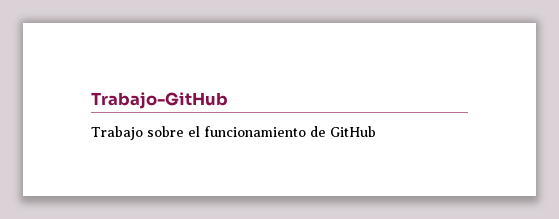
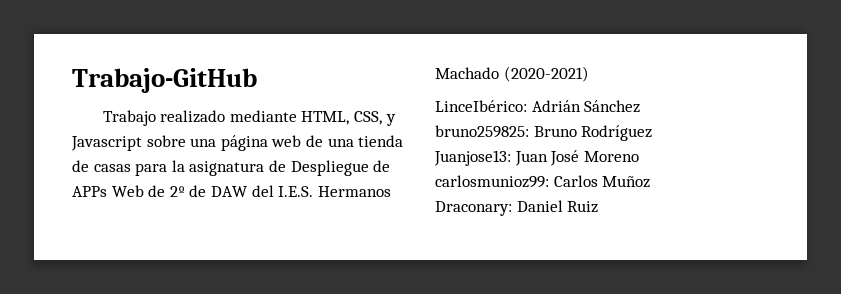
- Trabajo sobre el funcionamiento de GitHub
+ Trabajo realizado mediante HTML, CSS, y Javascript sobre una página web de una tienda de casas para la asignatura de Despliegue de APPs Web de 2º de DAW del I.E.S. Hermanos Machado (2020-2021)
+ LinceIbérico: Adrián Sánchez
+ bruno259825: Bruno Rodríguez
+ Juanjose13: Juan José Moreno
+ carlosmunioz99: Carlos Muñoz
+ Draconary: Daniel Ruiz

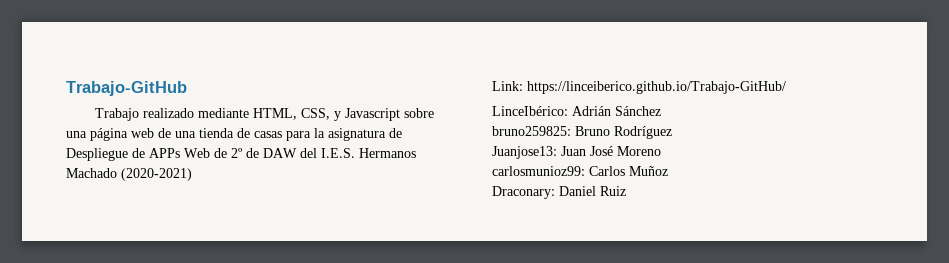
+ Link: https://linceiberico.github.io/Trabajo-GitHub/

